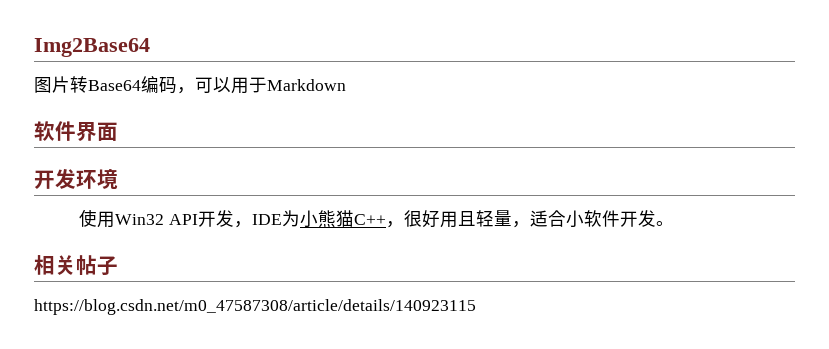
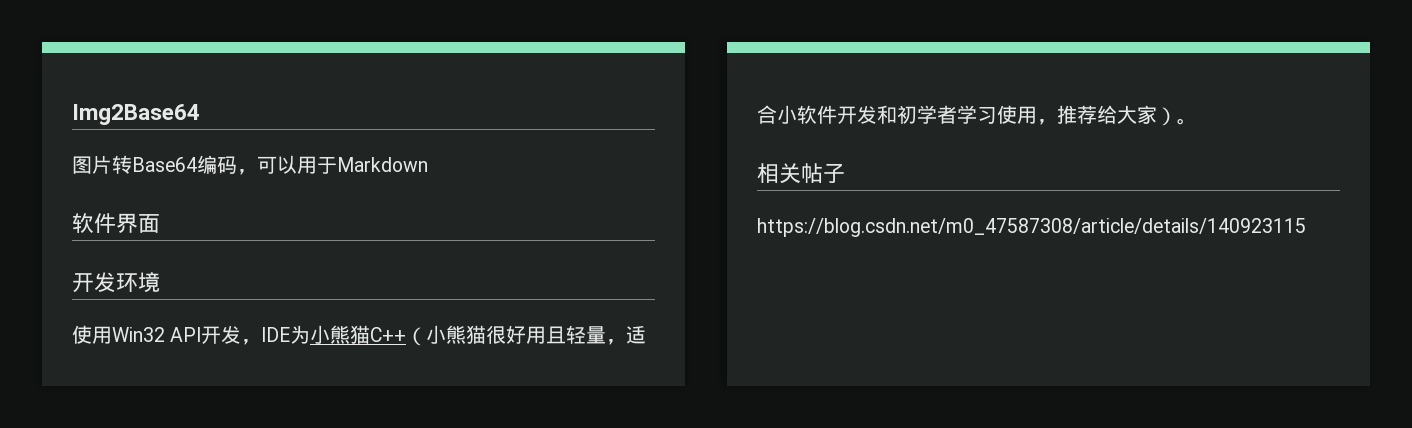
- 使用Win32 API开发，IDE为小熊猫C++，很好用且轻量，适合小软件开发。
+ 使用Win32 API开发，IDE为小熊猫C++（小熊猫很好用且轻量，适合小软件开发和初学者学习使用，推荐给大家）。

